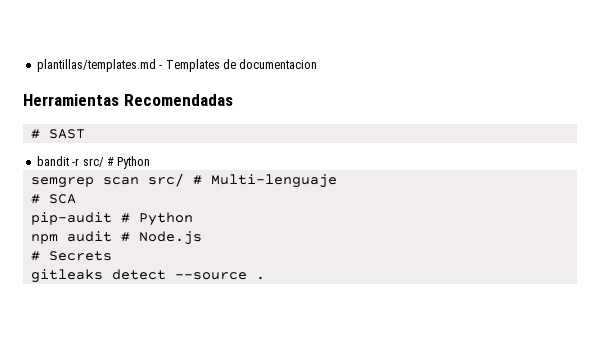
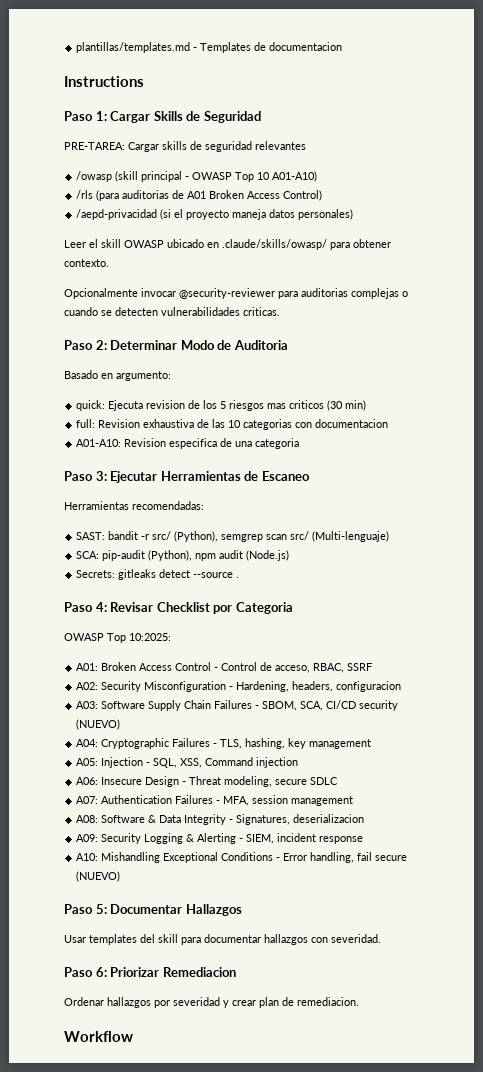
- Herramientas Recomendadas
- # SAST
- bandit -r src/ # Python
- semgrep scan src/ # Multi-lenguaje
- # SCA
- pip-audit # Python
- npm audit # Node.js
- # Secrets
- gitleaks detect --source .
+ Instructions
+ Paso 1: Cargar Skills de Seguridad
+ PRE-TAREA: Cargar skills de seguridad relevantes
+ /owasp (skill principal - OWASP Top 10 A01-A10)
+ /rls (para auditorias de A01 Broken Access Control)
+ /aepd-privacidad (si el proyecto maneja datos personales)
+ Leer el skill OWASP ubicado en .claude/skills/owasp/ para obtener contexto.
+ Opcionalmente invocar @security-reviewer para auditorias complejas o cuando se detecten vulnerabilidades criticas.
+ Paso 2: Determinar Modo de Auditoria
+ Basado en argumento:
+ quick: Ejecuta revision de los 5 riesgos mas criticos (30 min)
+ full: Revision exhaustiva de las 10 categorias con documentacion
+ A01-A10: Revision especifica de una categoria
+ Paso 3: Ejecutar Herramientas de Escaneo
+ Herramientas recomendadas:
+ SAST: bandit -r src/ (Python), semgrep scan src/ (Multi-lenguaje)
+ SCA: pip-audit (Python), npm audit (Node.js)
+ Secrets: gitleaks detect --source .
+ Paso 4: Revisar Checklist por Categoria
+ OWASP Top 10:2025:
+ A01: Broken Access Control - Control de acceso, RBAC, SSRF
+ A02: Security Misconfiguration - Hardening, headers, configuracion
+ A03: Software Supply Chain Failures - SBOM, SCA, CI/CD security (NUEVO)
+ A04: Cryptographic Failures - TLS, hashing, key management
+ A05: Injection - SQL, XSS, Command injection
+ A06: Insecure Design - Threat modeling, secure SDLC
+ A07: Authentication Failures - MFA, session management
+ A08: Software & Data Integrity - Signatures, deserializacion
+ A09: Security Logging & Alerting - SIEM, incident response
+ A10: Mishandling Exceptional Conditions - Error handling, fail secure (NUEVO)
+ Paso 5: Documentar Hallazgos
+ Usar templates del skill para documentar hallazgos con severidad.
+ Paso 6: Priorizar Remediacion
+ Ordenar hallazgos por severidad y crear plan de remediacion.
+ Workflow

